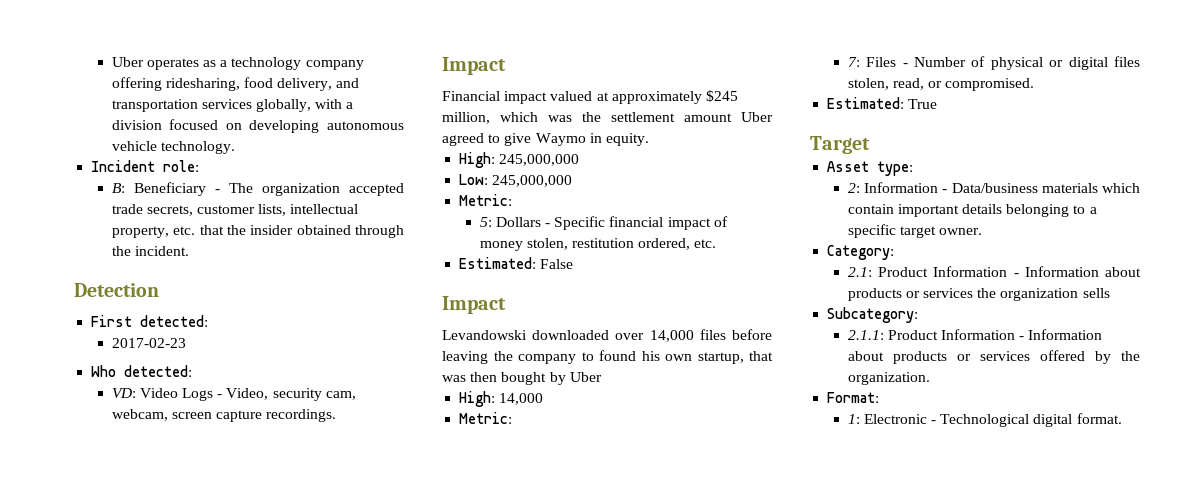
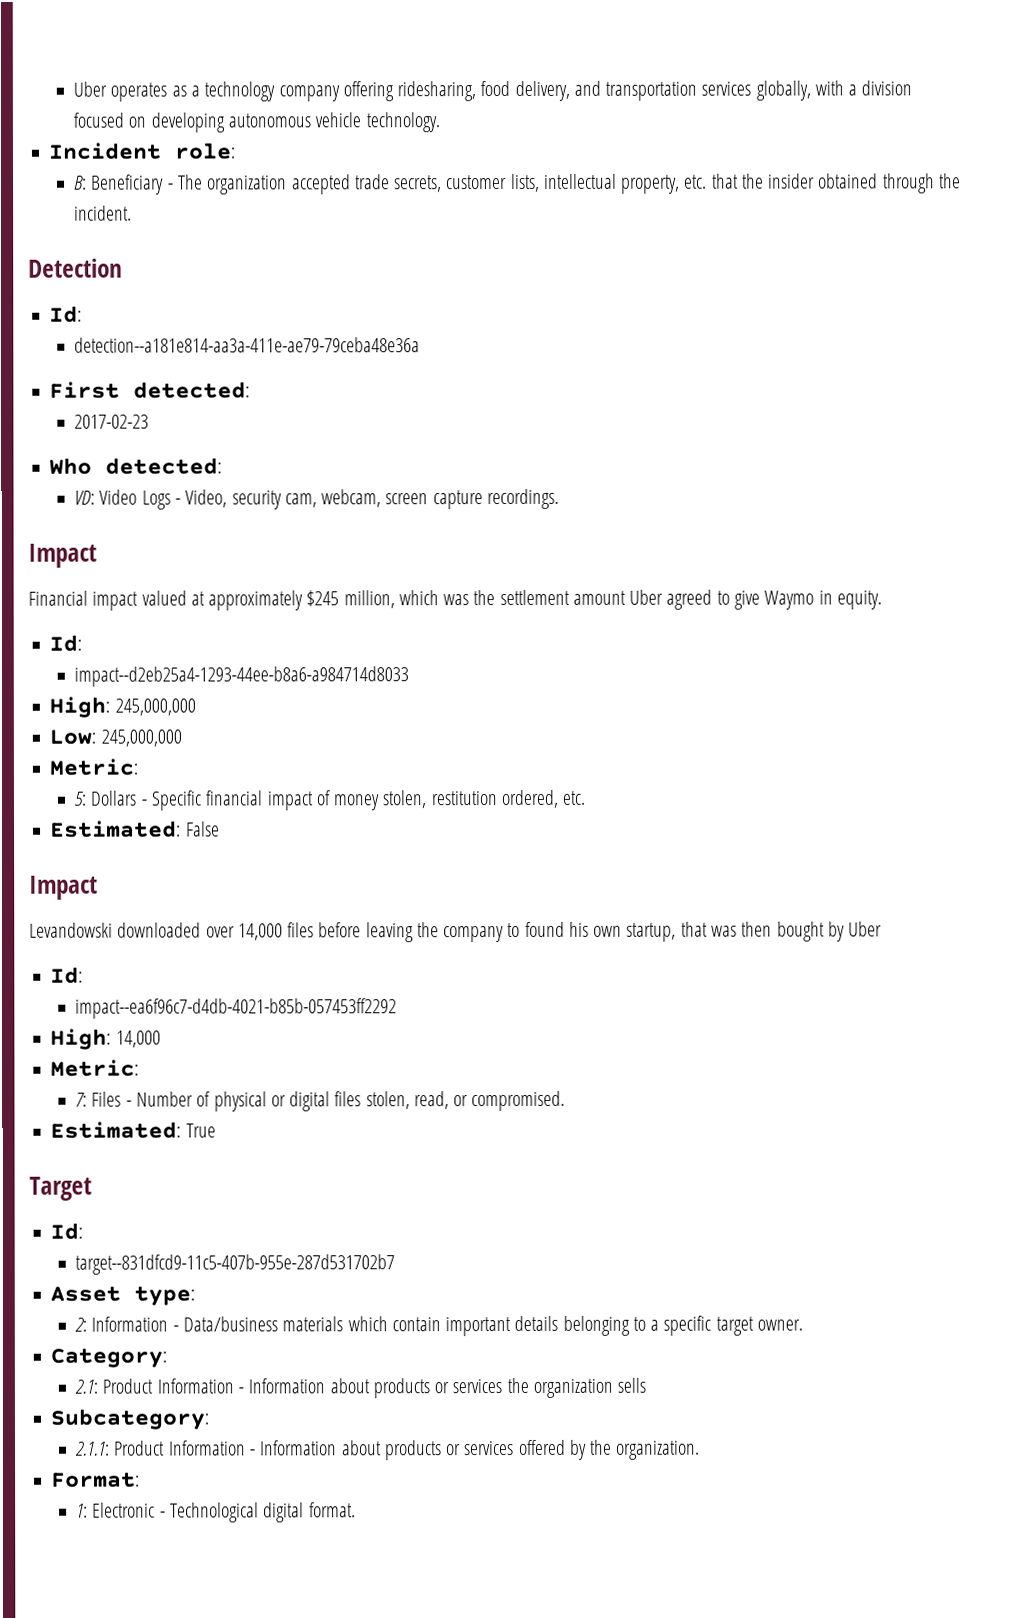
  Detection
+ Id:
+ detection--a181e814-aa3a-411e-ae79-79ceba48e36a
  Financial impact valued at approximately $245 million, which was the settlement amount Uber agreed to give Waymo in equity.
+ Id:
+ impact--d2eb25a4-1293-44ee-b8a6-a984714d8033
  Levandowski downloaded over 14,000 files before leaving the company to found his own startup, that was then bought by Uber
+ Id:
+ impact--ea6f96c7-d4db-4021-b85b-057453ff2292
  Target
+ Id:
+ target--831dfcd9-11c5-407b-955e-287d531702b7

